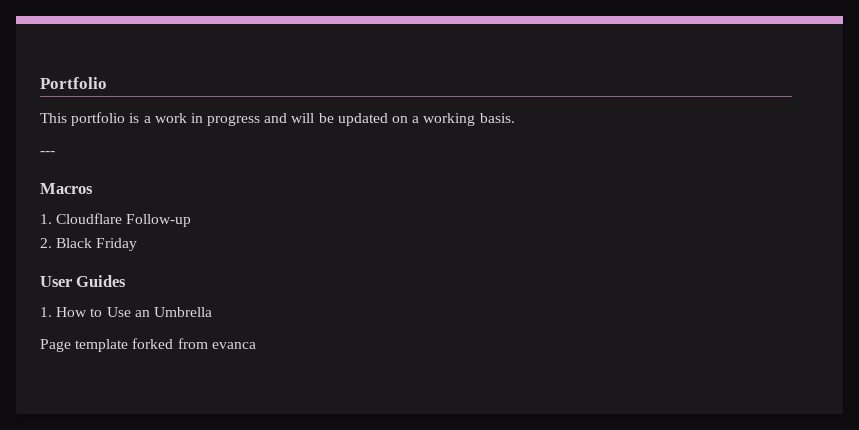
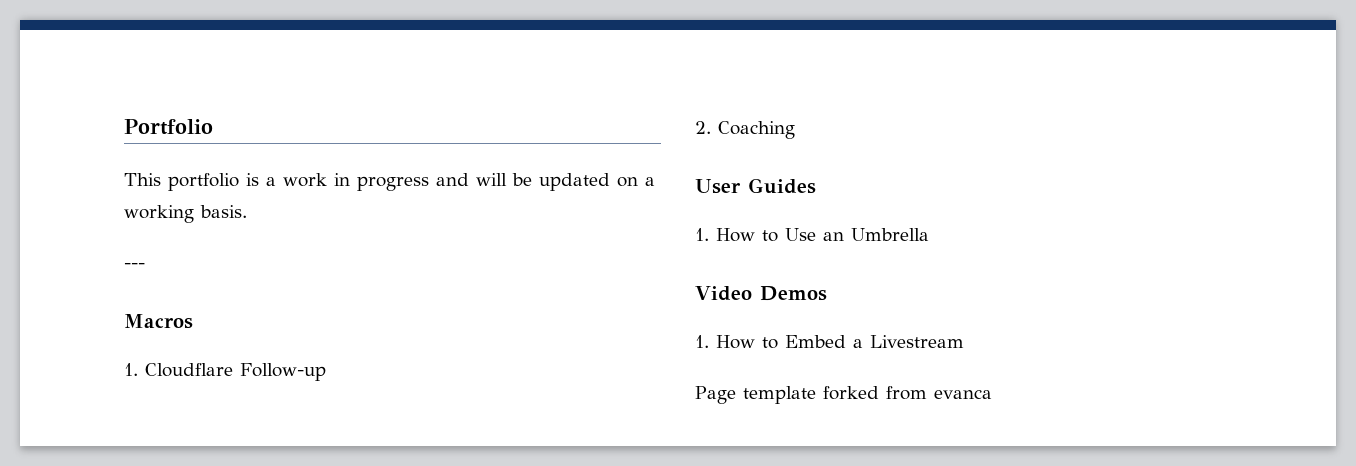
- 2. Black Friday
+ 2. Coaching
+ Video Demos
+ 1. How to Embed a Livestream

